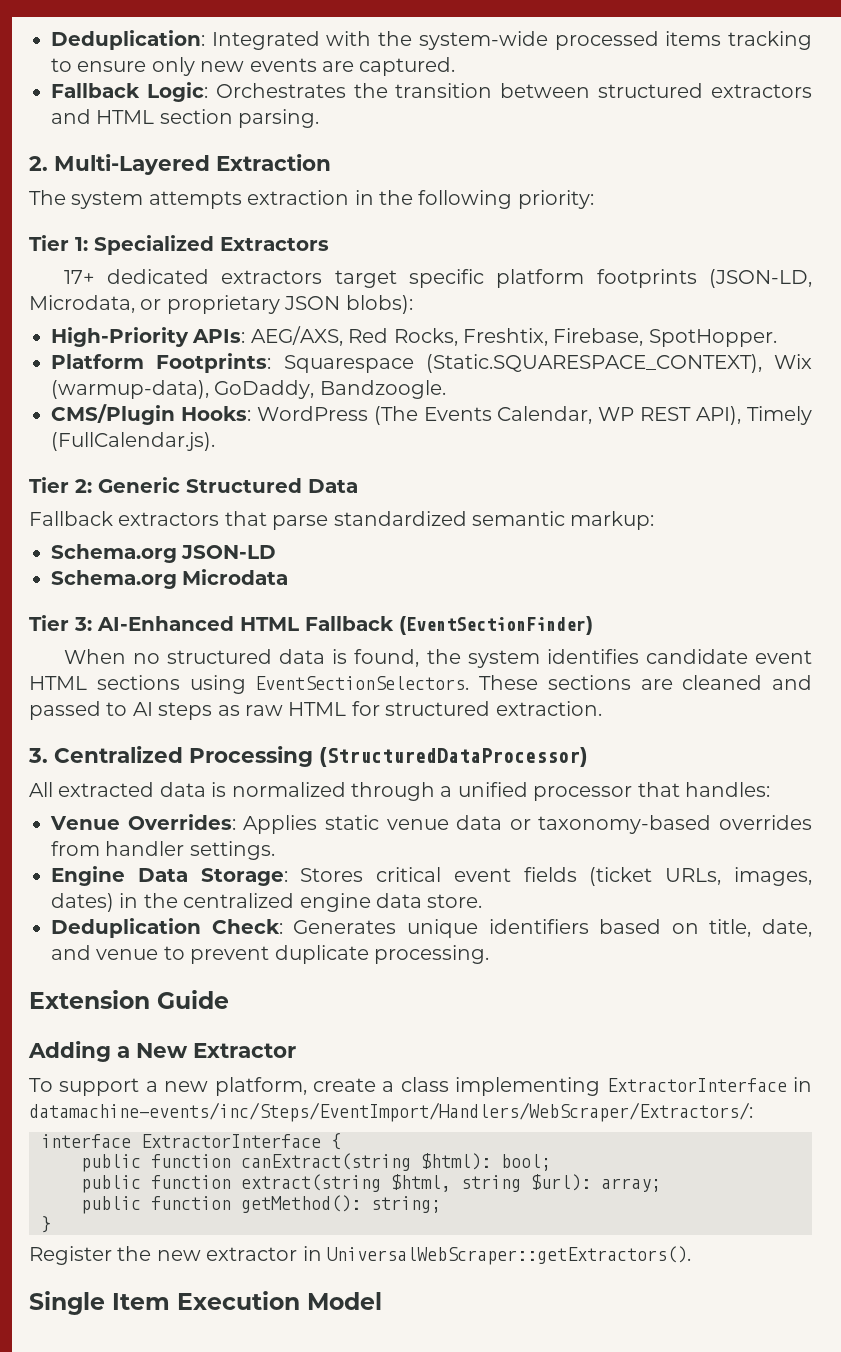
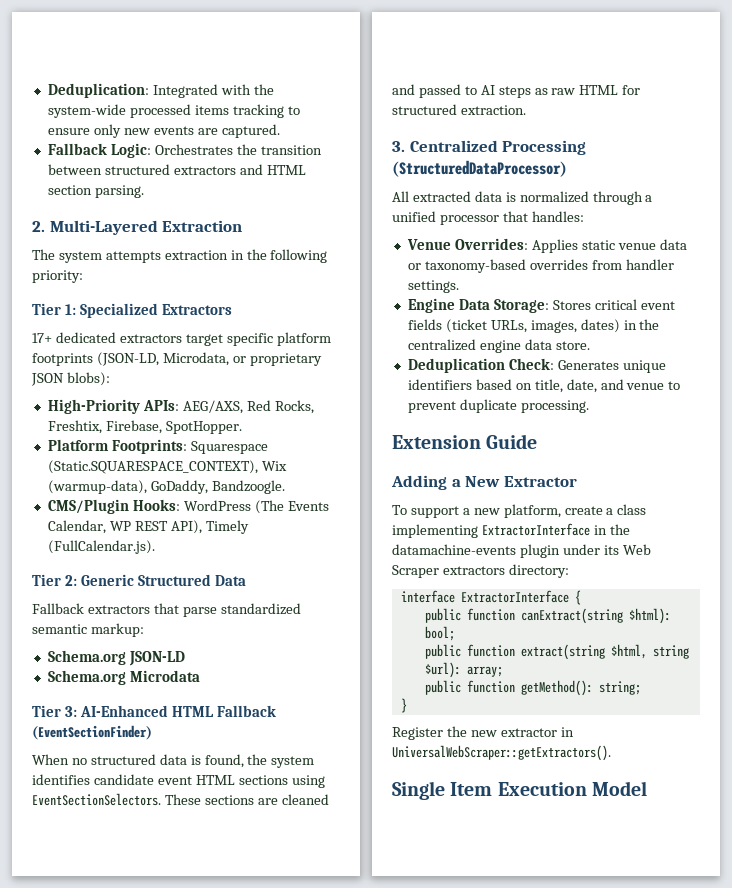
- To support a new platform, create a class implementing ExtractorInterface in datamachine-events/inc/Steps/EventImport/Handlers/WebScraper/Extractors/:
+ To support a new platform, create a class implementing ExtractorInterface in the datamachine-events plugin under its Web Scraper extractors directory:

